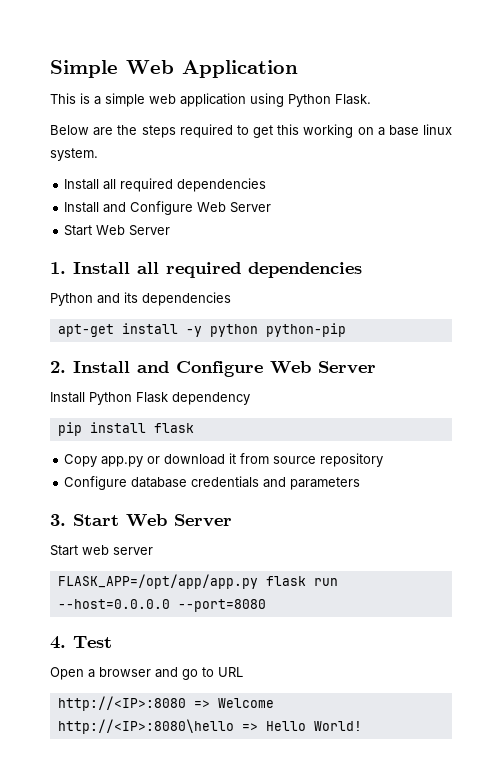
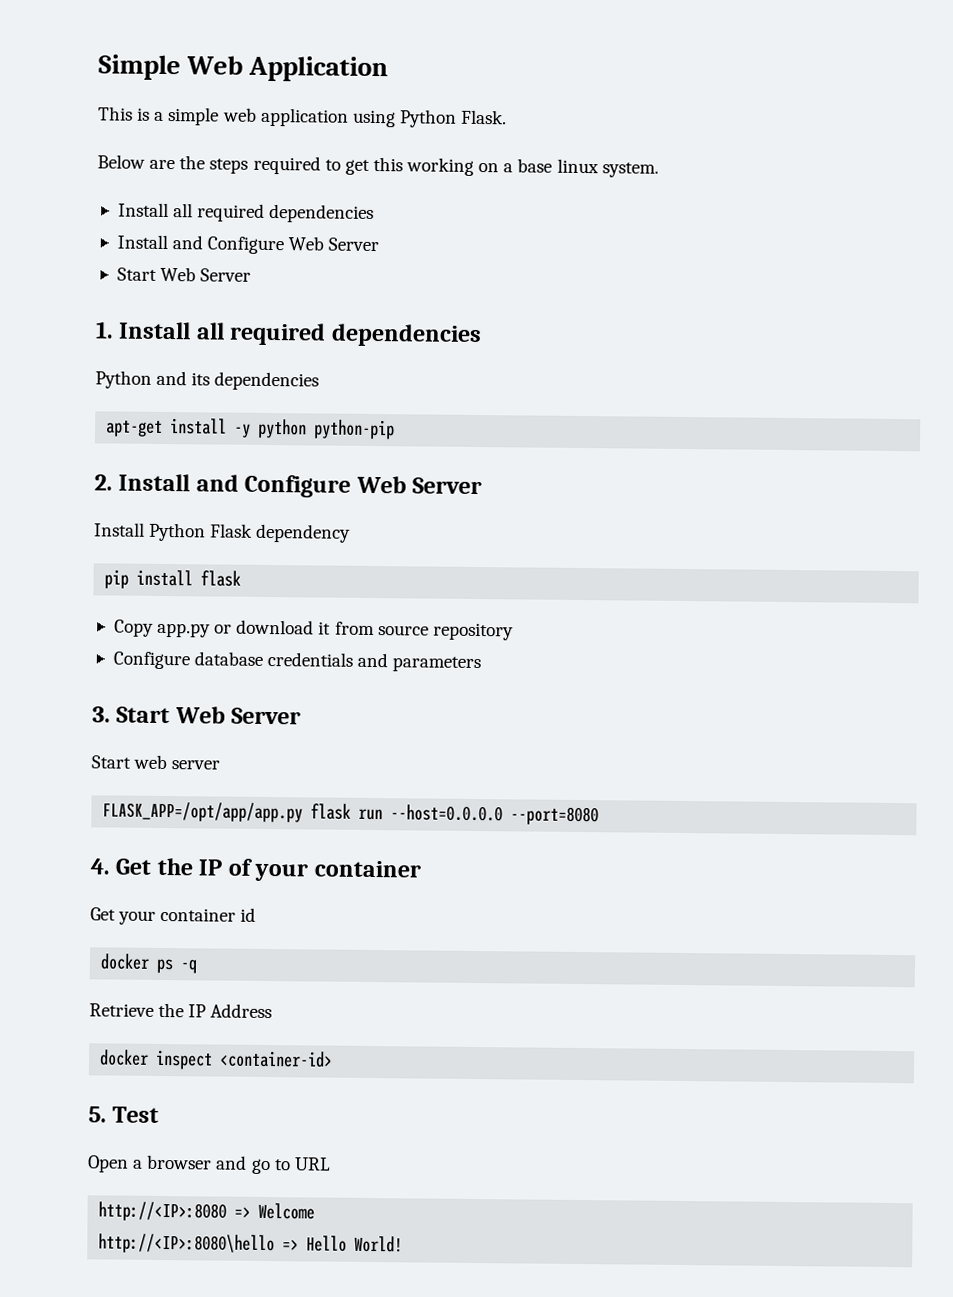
- 4. Test
+ 4. Get the IP of your container
+ Get your container id
+ docker ps -q
+ Retrieve the IP Address
+ docker inspect <container-id>
+ 5. Test

